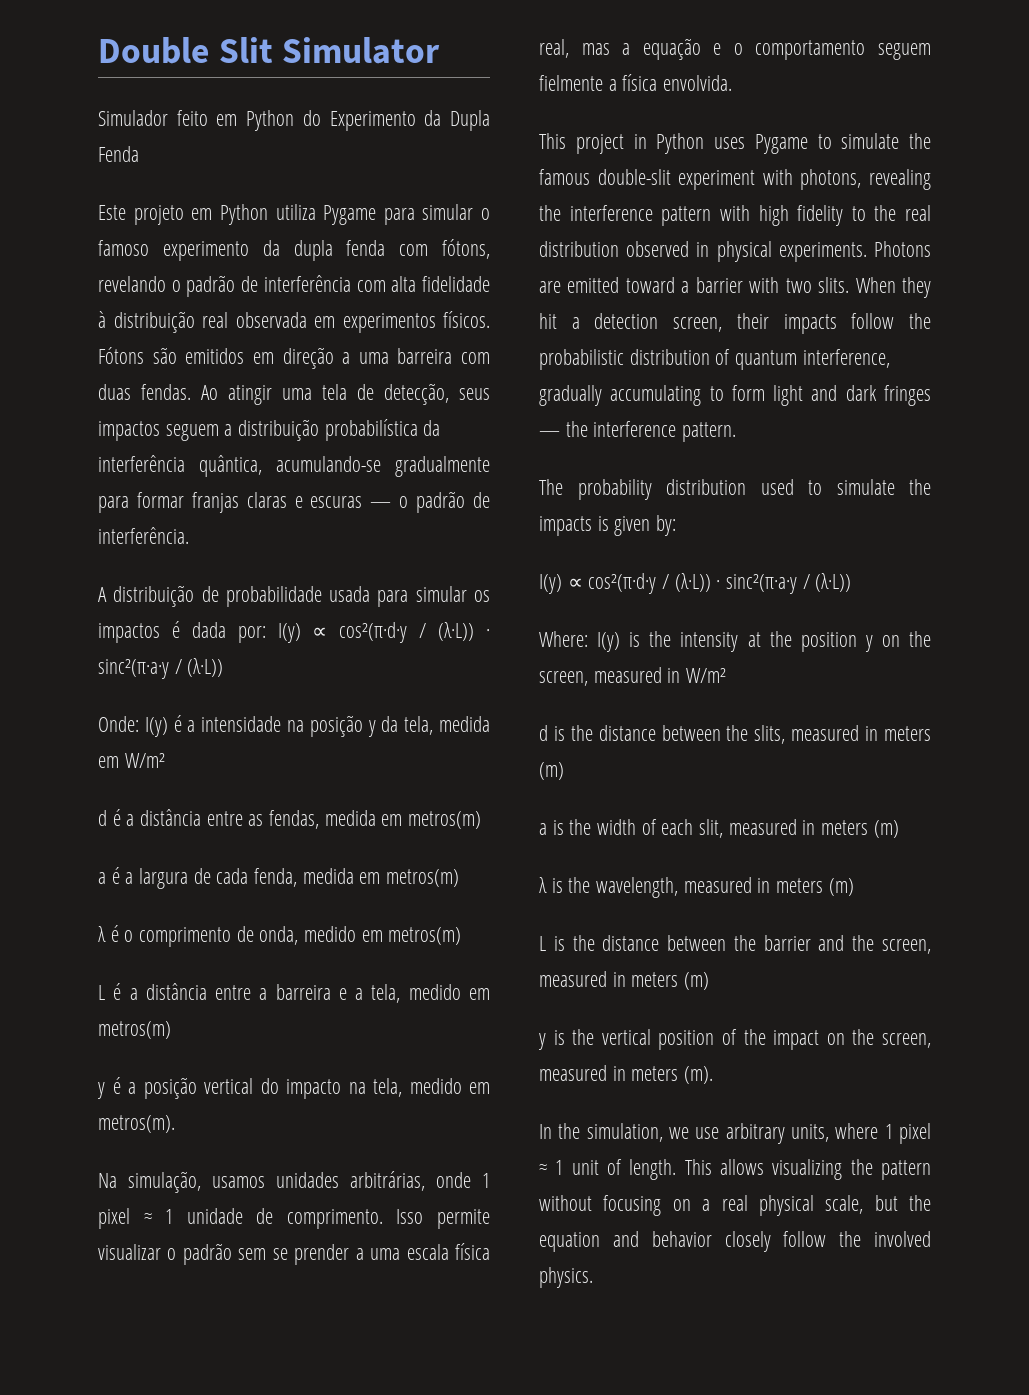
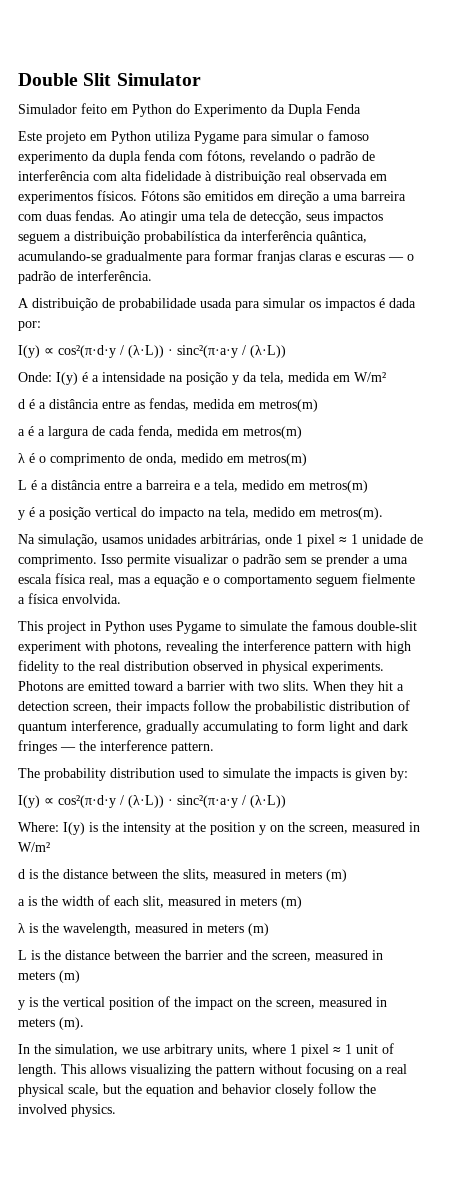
- A distribuição de probabilidade usada para simular os impactos é dada por: I(y) ∝ cos²(π·d·y / (λ·L)) · sinc²(π·a·y / (λ·L))
+ A distribuição de probabilidade usada para simular os impactos é dada por:
+ I(y) ∝ cos²(π·d·y / (λ·L)) · sinc²(π·a·y / (λ·L))

